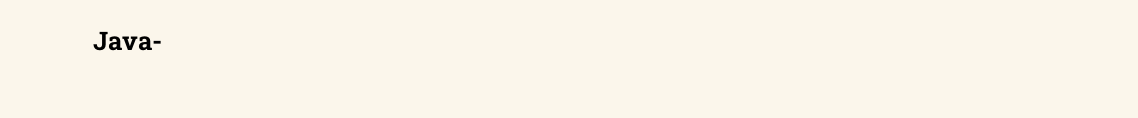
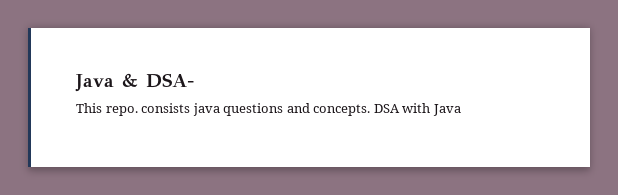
- Java-
+ Java & DSA-
+ This repo. consists java questions and concepts. DSA with Java

